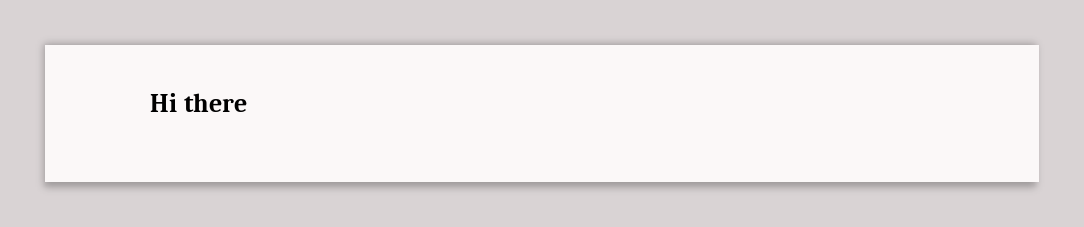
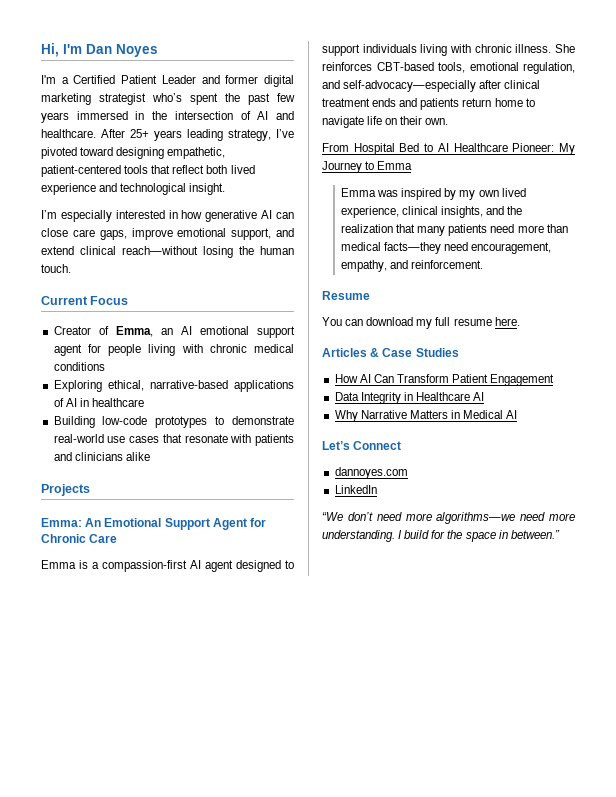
- Hi there
+ Hi, I'm Dan Noyes
+ I'm a Certified Patient Leader and former digital marketing strategist who’s spent the past few years immersed in the intersection of AI and healthcare. After 25+ years leading strategy, I’ve pivoted toward designing empathetic, patient-centered tools that reflect both lived experience and technological insight.
+ I’m especially interested in how generative AI can close care gaps, improve emotional support, and extend clinical reach—without losing the human touch.
+ Current Focus
+ Creator of Emma, an AI emotional support agent for people living with chronic medical conditions
+ Exploring ethical, narrative-based applications of AI in healthcare
+ Building low-code prototypes to demonstrate real-world use cases that resonate with patients and clinicians alike
+ Projects
+ Emma: An Emotional Support Agent for Chronic Care
+ Emma is a compassion-first AI agent designed to support individuals living with chronic illness. She reinforces CBT-based tools, emotional regulation, and self-advocacy—especially after clinical treatment ends and patients return home to navigate life on their own.
+ From Hospital Bed to AI Healthcare Pioneer: My Journey to Emma
+ Emma was inspired by my own lived experience, clinical insights, and the realization that many patients need more than medical facts—they need encouragement, empathy, and reinforcement.
+ Resume
+ You can download my full resume here.
+ Articles & Case Studies
+ How AI Can Transform Patient Engagement
+ Data Integrity in Healthcare AI
+ Why Narrative Matters in Medical AI
+ Let’s Connect
+ dannoyes.com
+ LinkedIn
+ “We don’t need more algorithms—we need more understanding. I build for the space in between.”

